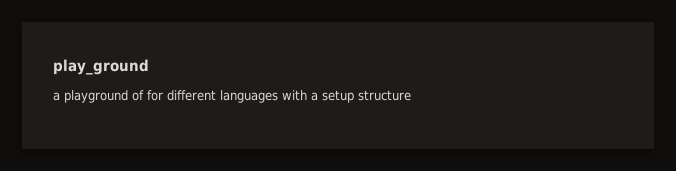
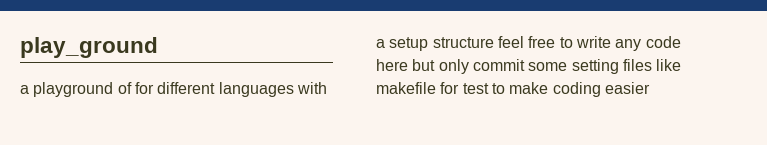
- a playground of for different languages with a setup structure
+ a playground of for different languages with a setup structure feel free to write any code here but only commit some setting files like makefile for test to make coding easier

